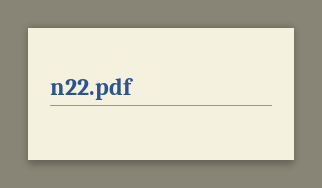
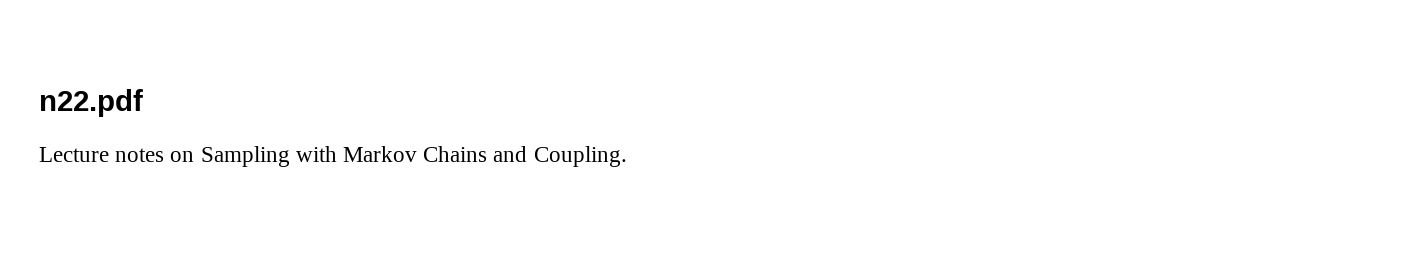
+ Lecture notes on Sampling with Markov Chains and Coupling.

